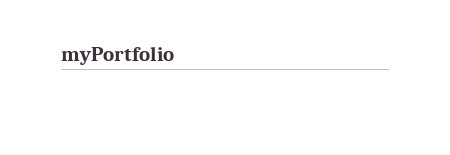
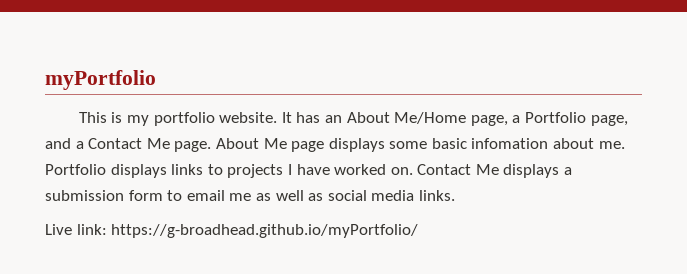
+ This is my portfolio website. It has an About Me/Home page, a Portfolio page, and a Contact Me page. About Me page displays some basic infomation about me. Portfolio displays links to projects I have worked on. Contact Me displays a submission form to email me as well as social media links.
+ Live link: https://g-broadhead.github.io/myPortfolio/

